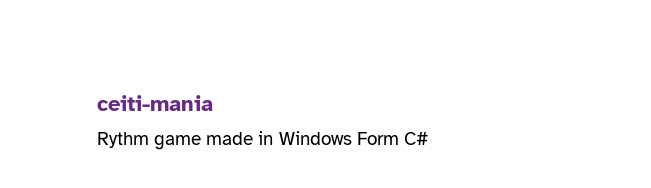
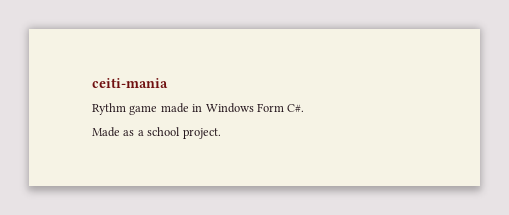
- Rythm game made in Windows Form C#
+ Rythm game made in Windows Form C#.
+ Made as a school project.

